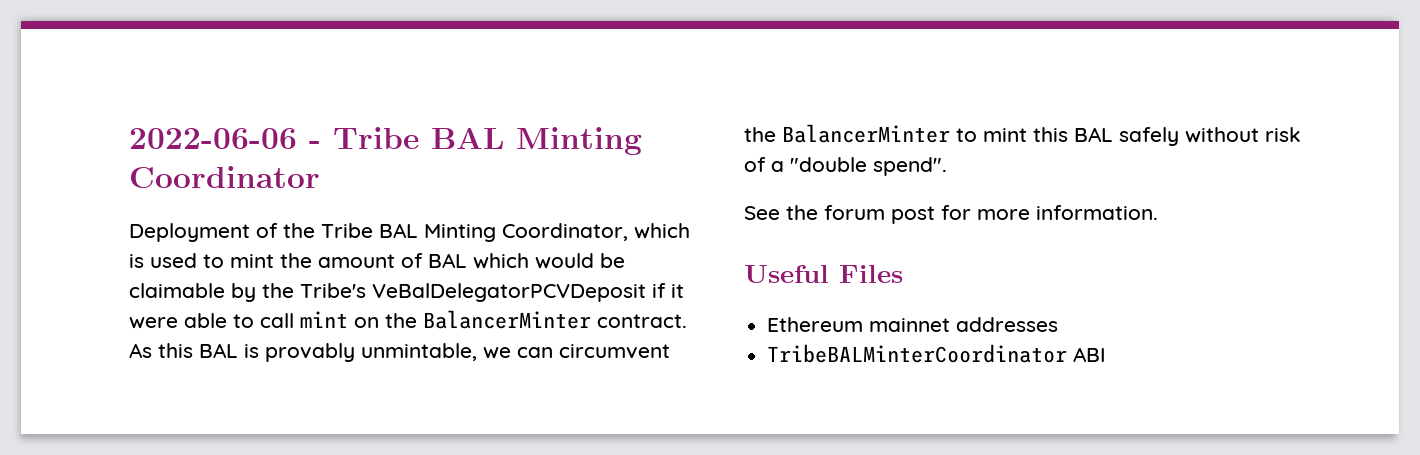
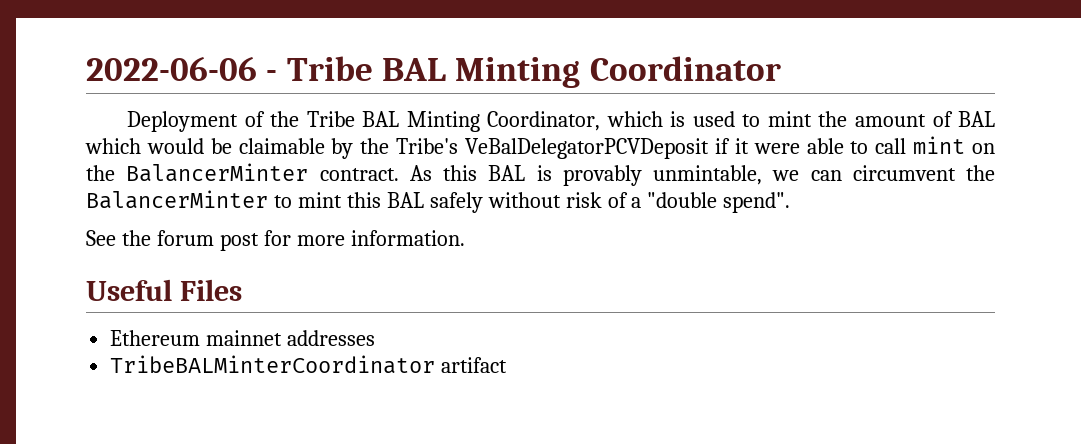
- TribeBALMinterCoordinator ABI
+ TribeBALMinterCoordinator artifact

